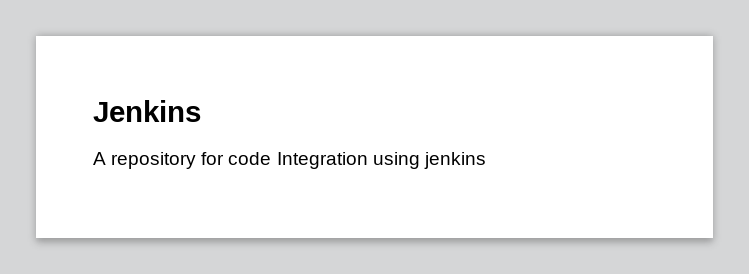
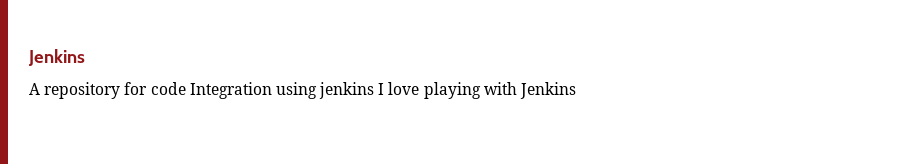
- A repository for code Integration using jenkins
+ A repository for code Integration using jenkins I love playing with Jenkins

